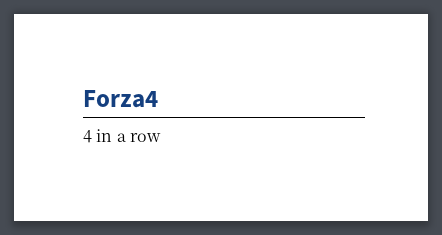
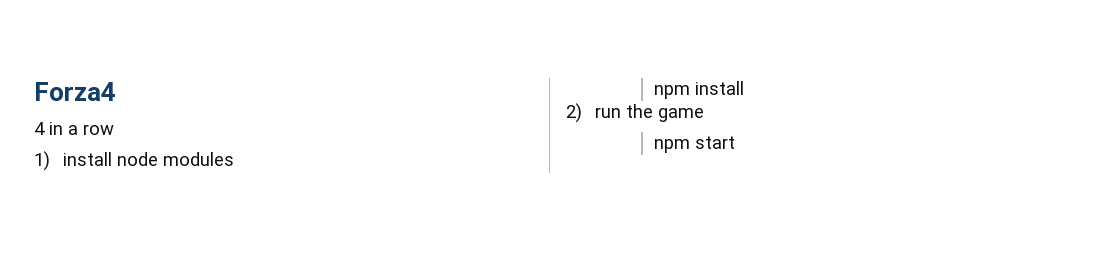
+ 1) install node modules
+ npm install
+ 2) run the game
+ npm start

